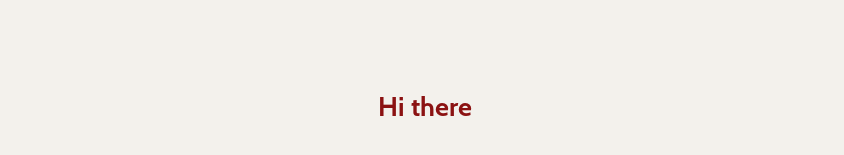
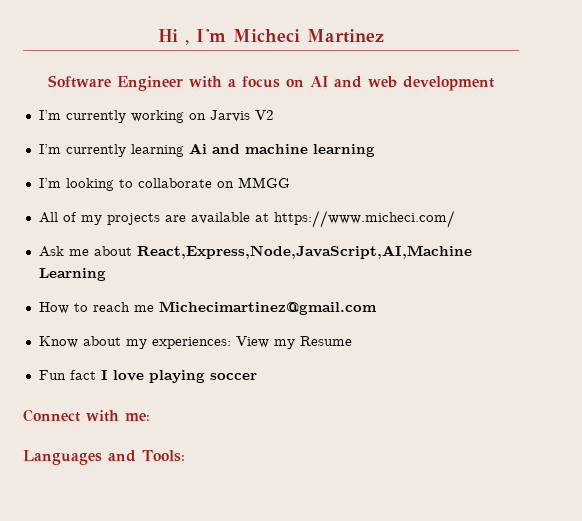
- Hi there
+ Hi , I'm Micheci Martinez
+ Software Engineer with a focus on AI and web development
+ I’m currently working on Jarvis V2
+ I’m currently learning Ai and machine learning
+ I’m looking to collaborate on MMGG
+ All of my projects are available at https://www.micheci.com/
+ Ask me about React,Express,Node,JavaScript,AI,Machine Learning
+ How to reach me Michecimartinez@gmail.com
+ Know about my experiences: View my Resume
+ Fun fact I love playing soccer
+ Connect with me:
+ Languages and Tools:

